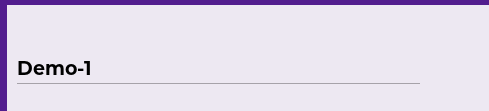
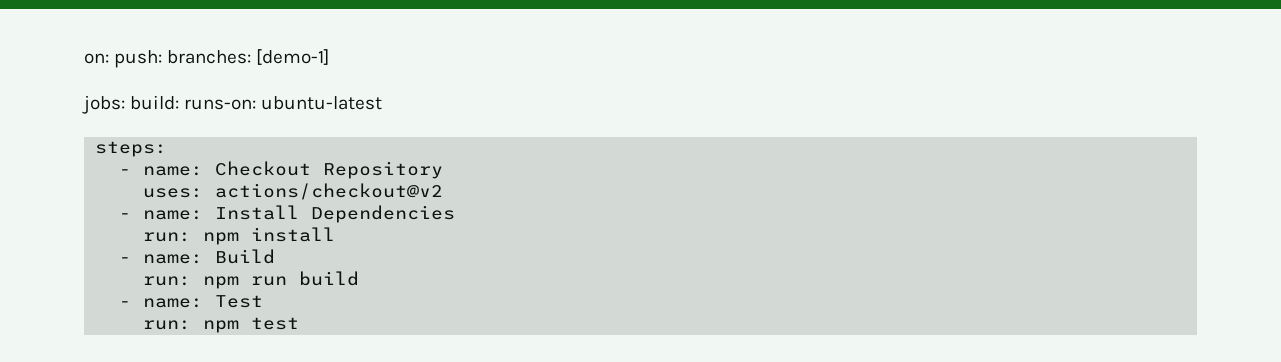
- Demo-1
+ on: push: branches: [demo-1]
+ jobs: build: runs-on: ubuntu-latest
+ steps:
+ - name: Checkout Repository
+ uses: actions/checkout@v2
+ - name: Install Dependencies
+ run: npm install
+ - name: Build
+ run: npm run build
+ - name: Test
+ run: npm test

